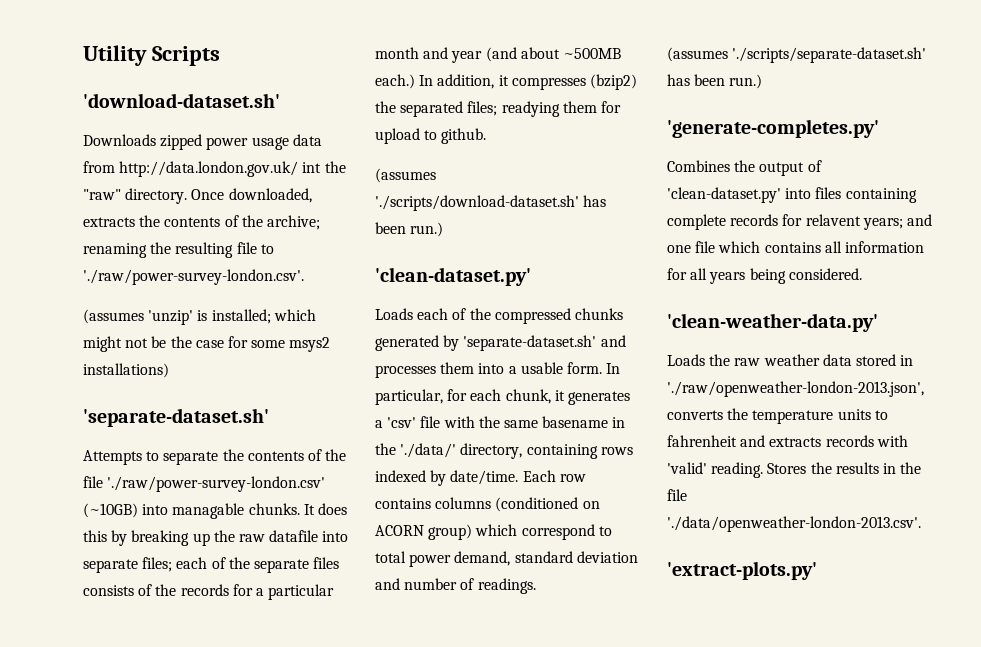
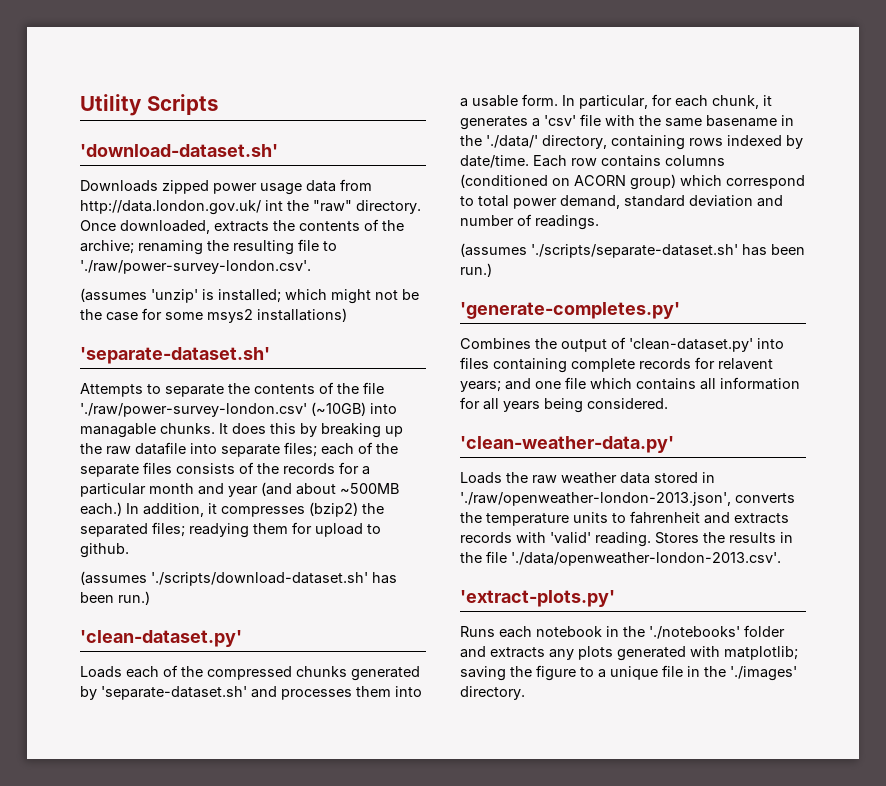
+ Runs each notebook in the './notebooks' folder and extracts any plots generated with matplotlib; saving the figure to a unique file in the './images' directory.

